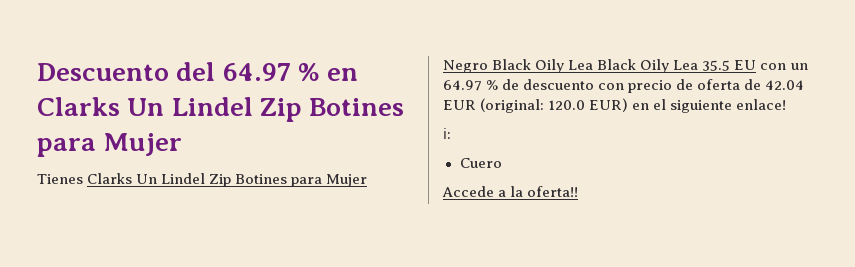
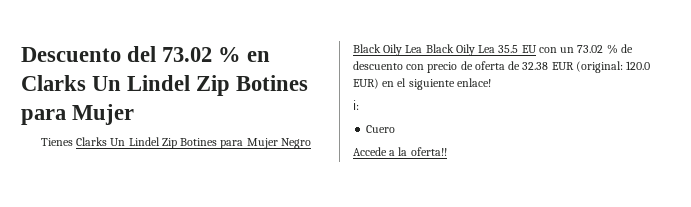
- Descuento del 64.97 % en Clarks Un Lindel Zip Botines para Mujer
+ Descuento del 73.02 % en Clarks Un Lindel Zip Botines para Mujer
- Tienes Clarks Un Lindel Zip Botines para Mujer Negro Black Oily Lea Black Oily Lea 35.5 EU con un 64.97 % de descuento con precio de oferta de 42.04 EUR (original: 120.0 EUR) en el siguiente enlace!
+ Tienes Clarks Un Lindel Zip Botines para Mujer Negro Black Oily Lea Black Oily Lea 35.5 EU con un 73.02 % de descuento con precio de oferta de 32.38 EUR (original: 120.0 EUR) en el siguiente enlace!

